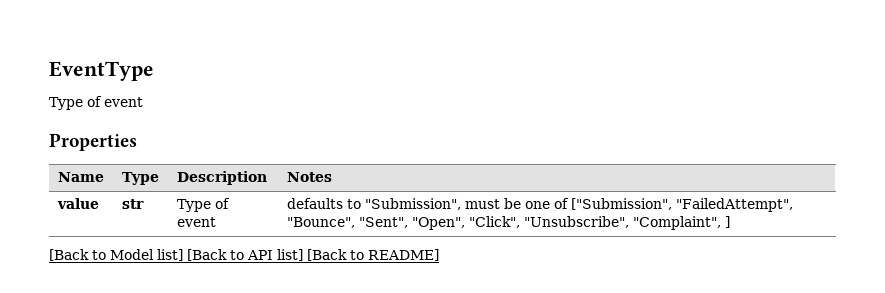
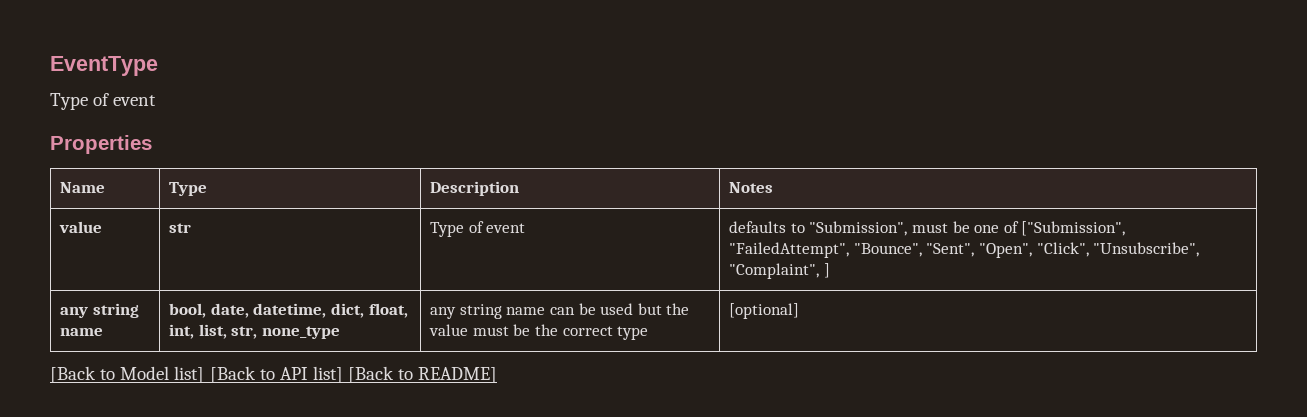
+ any string name | bool, date, datetime, dict, float, int, list, str, none_type | any string name can be used but the value must be the correct type | [optional]

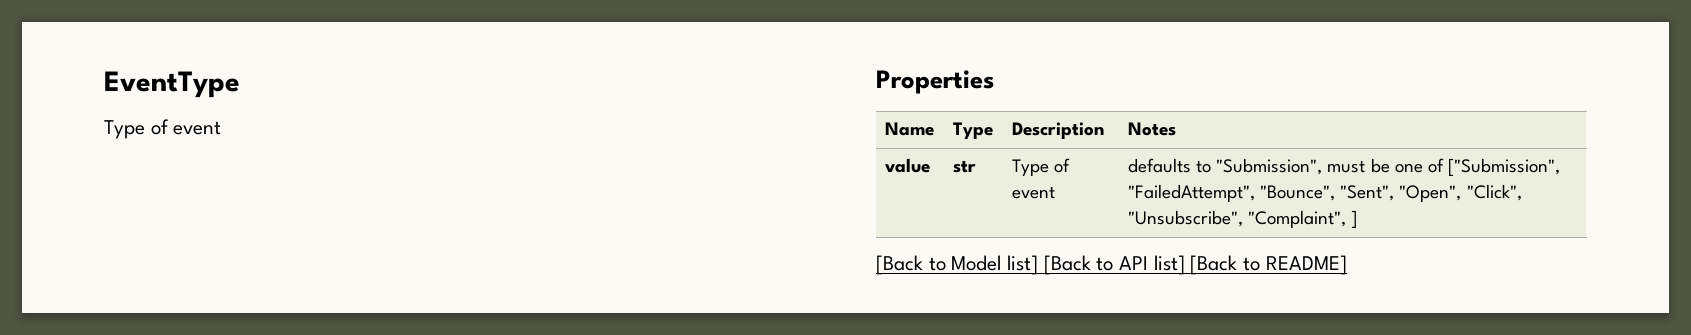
- any string name | bool, date, datetime, dict, float, int, list, str, none_type | any string name can be used but the value must be the correct type | [optional]

